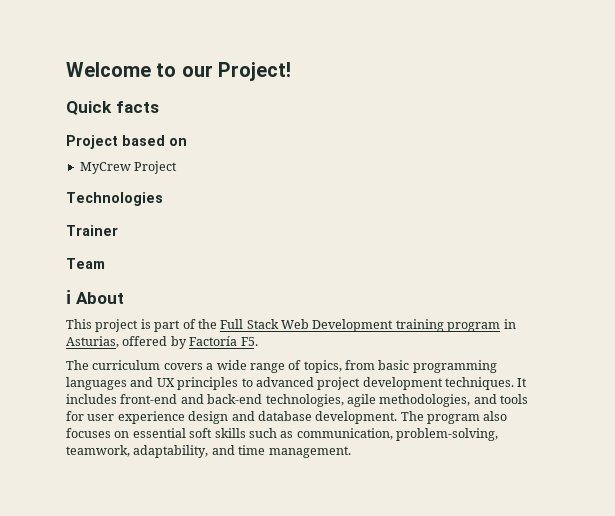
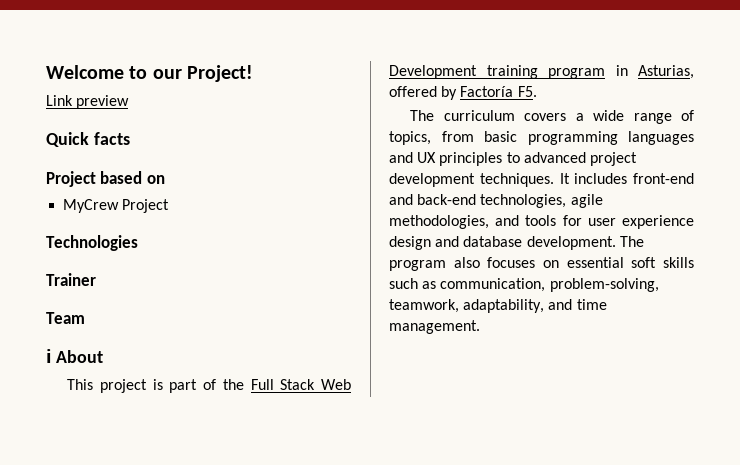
+ Link preview

